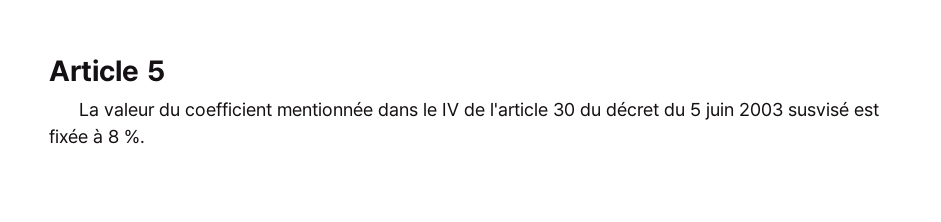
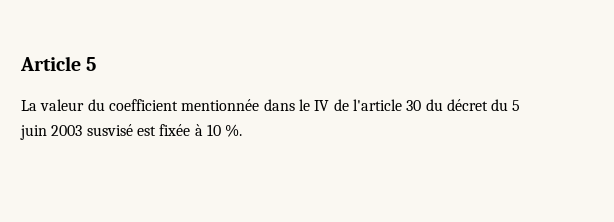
- La valeur du coefficient mentionnée dans le IV de l'article 30 du décret du 5 juin 2003 susvisé est fixée à 8 %.
+ La valeur du coefficient mentionnée dans le IV de l'article 30 du décret du 5 juin 2003 susvisé est fixée à 10 %.

